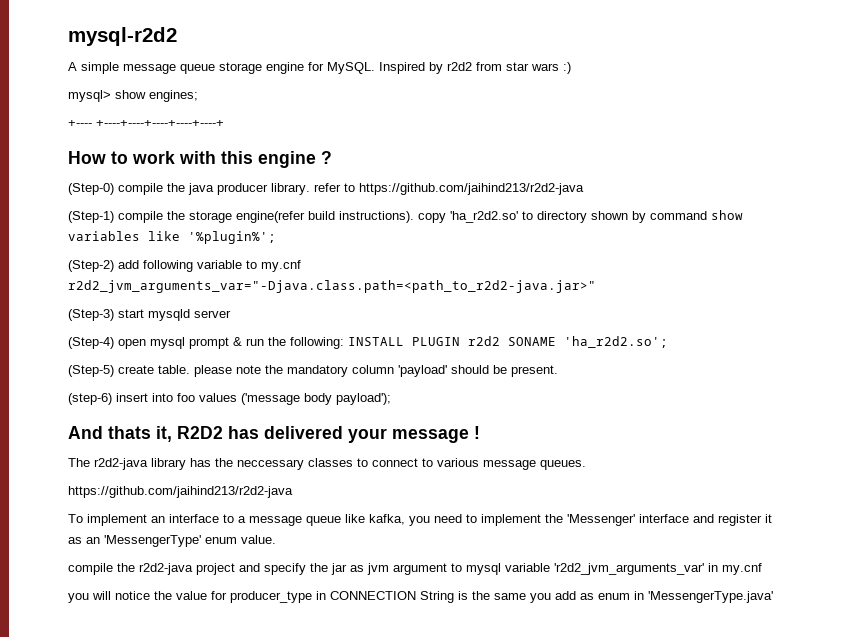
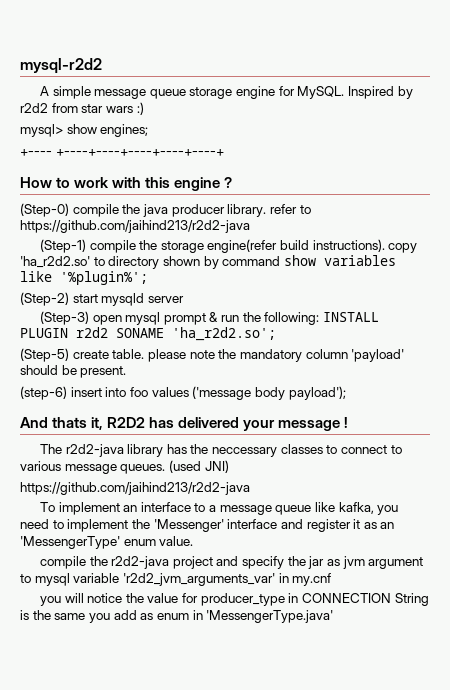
- (Step-2) add following variable to my.cnf r2d2_jvm_arguments_var="-Djava.class.path=<path_to_r2d2-java.jar>"
- (Step-3) start mysqld server
+ (Step-2) start mysqld server
- (Step-4) open mysql prompt & run the following: INSTALL PLUGIN r2d2 SONAME 'ha_r2d2.so';
+ (Step-3) open mysql prompt & run the following: INSTALL PLUGIN r2d2 SONAME 'ha_r2d2.so';
+ (used JNI)

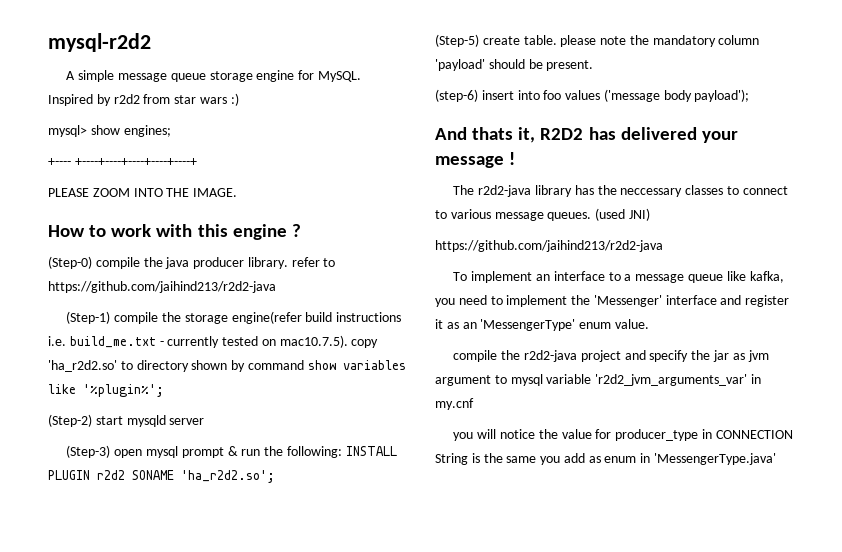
+ PLEASE ZOOM INTO THE IMAGE.
- (Step-1) compile the storage engine(refer build instructions). copy 'ha_r2d2.so' to directory shown by command show variables like '%plugin%';
+ (Step-1) compile the storage engine(refer build instructions i.e. build_me.txt - currently tested on mac10.7.5). copy 'ha_r2d2.so' to directory shown by command show variables like '%plugin%';

